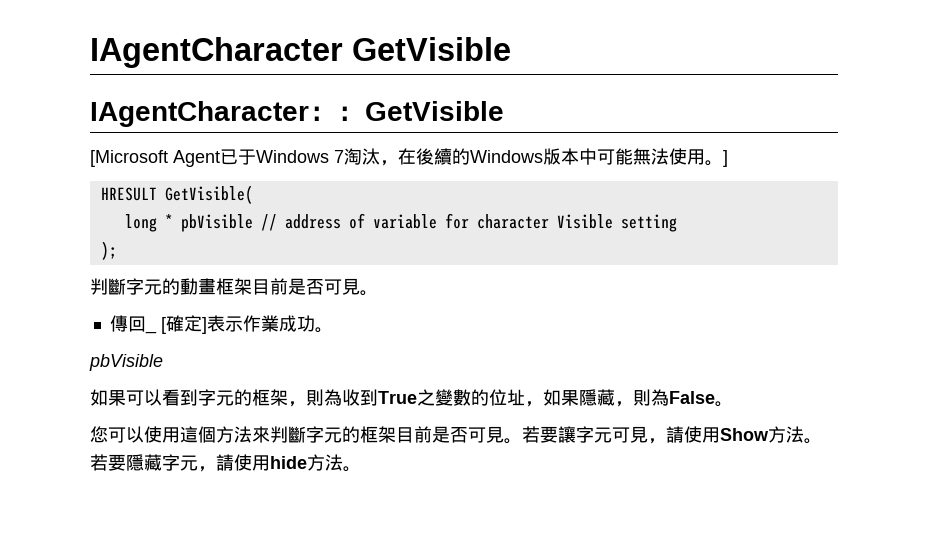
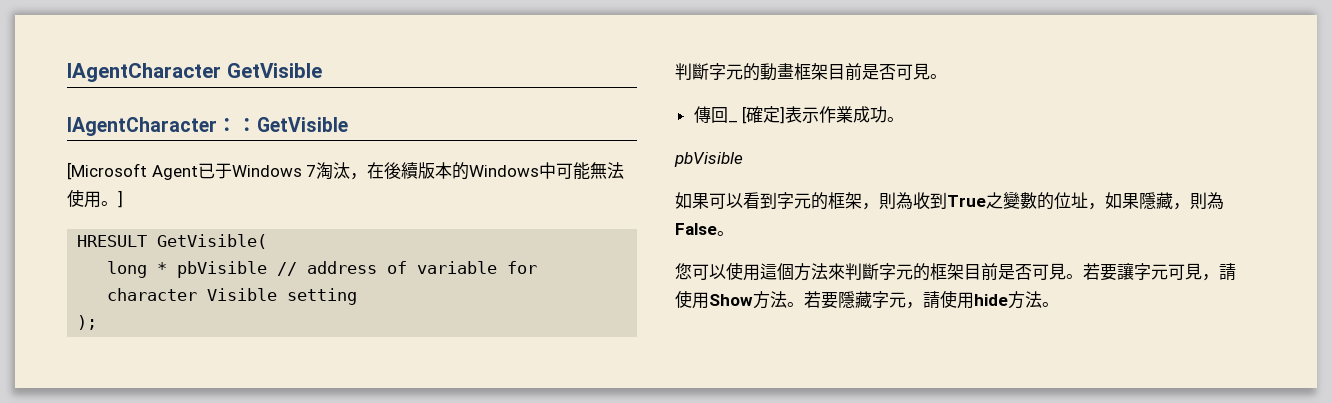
- [Microsoft Agent已于Windows 7淘汰，在後續的Windows版本中可能無法使用。]
+ [Microsoft Agent已于Windows 7淘汰，在後續版本的Windows中可能無法使用。]

